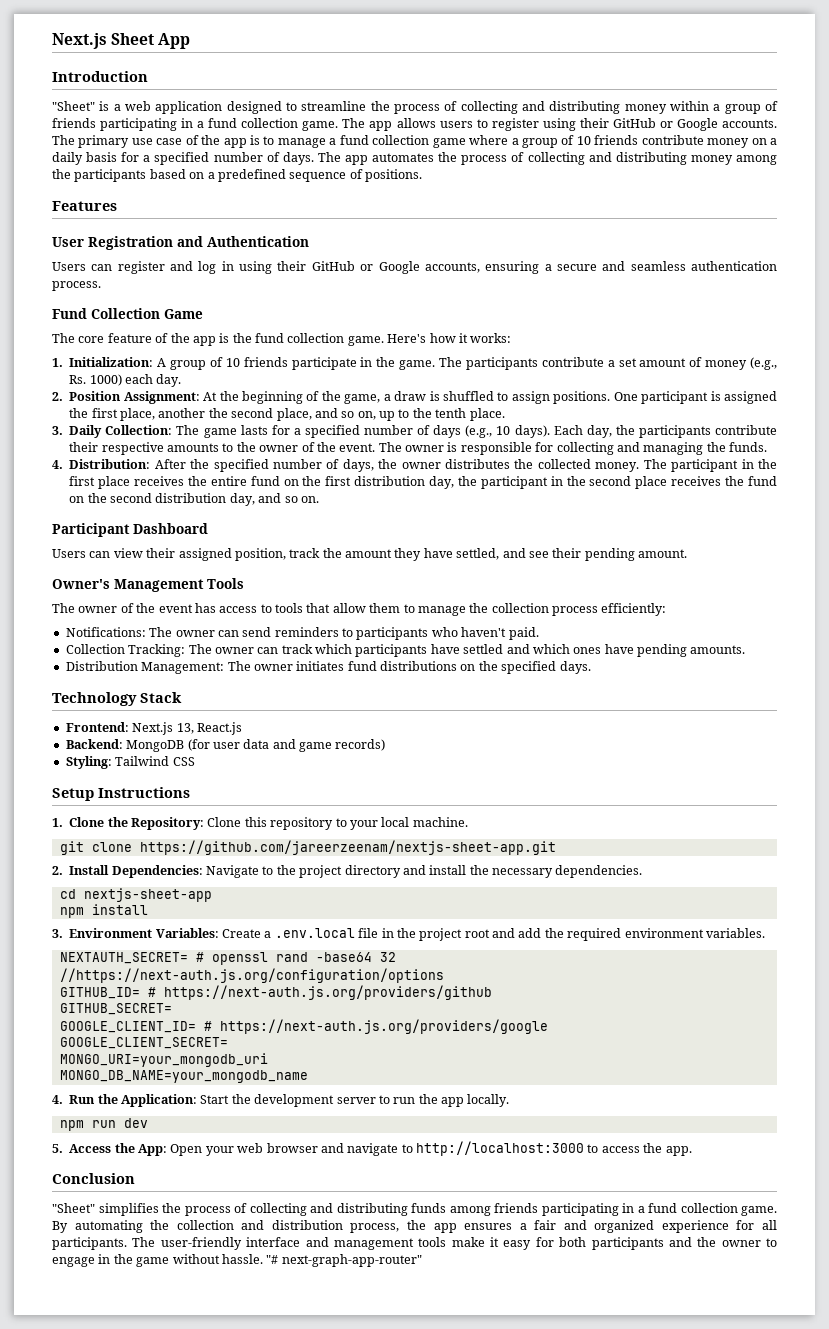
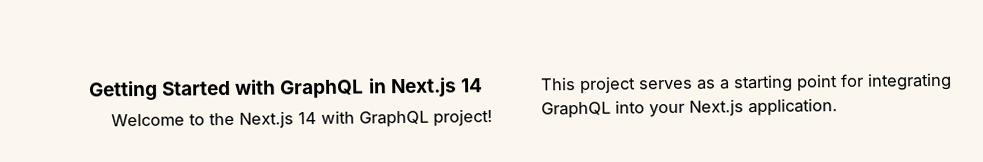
- Next.js Sheet App
- Introduction
- "Sheet" is a web application designed to streamline the process of collecting and distributing money within a group of friends participating in a fund collection game. The app allows users to register using their GitHub or Google accounts. The primary use case of the app is to manage a fund collection game where a group of 10 friends contribute money on a daily basis for a specified number of days. The app automates the process of collecting and distributing money among the participants based on a predefined sequence of positions.
- Features
- User Registration and Authentication
- Users can register and log in using their GitHub or Google accounts, ensuring a secure and seamless authentication process.
- Fund Collection Game
- The core feature of the app is the fund collection game. Here's how it works:
- 1. Initialization: A group of 10 friends participate in the game. The participants contribute a set amount of money (e.g., Rs. 1000) each day.
- 2. Position Assignment: At the beginning of the game, a draw is shuffled to assign positions. One participant is assigned the first place, another the second place, and so on, up to the tenth place.
- 3. Daily Collection: The game lasts for a specified number of days (e.g., 10 days). Each day, the participants contribute their respective amounts to the owner of the event. The owner is responsible for collecting and managing the funds.
- 4. Distribution: After the specified number of days, the owner distributes the collected money. The participant in the first place receives the entire fund on the first distribution day, the participant in the second place receives the fund on the second distribution day, and so on.
- Participant Dashboard
- Users can view their assigned position, track the amount they have settled, and see their pending amount.
- Owner's Management Tools
- The owner of the event has access to tools that allow them to manage the collection process efficiently:
- Notifications: The owner can send reminders to participants who haven't paid.
- Collection Tracking: The owner can track which participants have settled and which ones have pending amounts.
- Distribution Management: The owner initiates fund distributions on the specified days.
- Technology Stack
- Frontend: Next.js 13, React.js
- Backend: MongoDB (for user data and game records)
- Styling: Tailwind CSS
- Setup Instructions
- 1. Clone the Repository: Clone this repository to your local machine.
- git clone https://github.com/jareerzeenam/nextjs-sheet-app.git
- 2. Install Dependencies: Navigate to the project directory and install the necessary dependencies.
- cd nextjs-sheet-app
- npm install
- 3. Environment Variables: Create a .env.local file in the project root and add the required environment variables.
- NEXTAUTH_SECRET= # openssl rand -base64 32 //https://next-auth.js.org/configuration/options
- GITHUB_ID= # https://next-auth.js.org/providers/github
- GITHUB_SECRET=
- GOOGLE_CLIENT_ID= # https://next-auth.js.org/providers/google
- GOOGLE_CLIENT_SECRET=
- MONGO_URI=your_mongodb_uri
- MONGO_DB_NAME=your_mongodb_name
- 4. Run the Application: Start the development server to run the app locally.
- npm run dev
- 5. Access the App: Open your web browser and navigate to http://localhost:3000 to access the app.
- Conclusion
- "Sheet" simplifies the process of collecting and distributing funds among friends participating in a fund collection game. By automating the collection and distribution process, the app ensures a fair and organized experience for all participants. The user-friendly interface and management tools make it easy for both participants and the owner to engage in the game without hassle. "# next-graph-app-router"
+ Getting Started with GraphQL in Next.js 14
+ Welcome to the Next.js 14 with GraphQL project! This project serves as a starting point for integrating GraphQL into your Next.js application.

